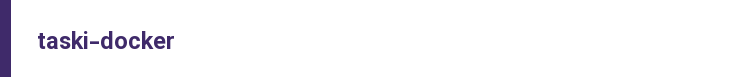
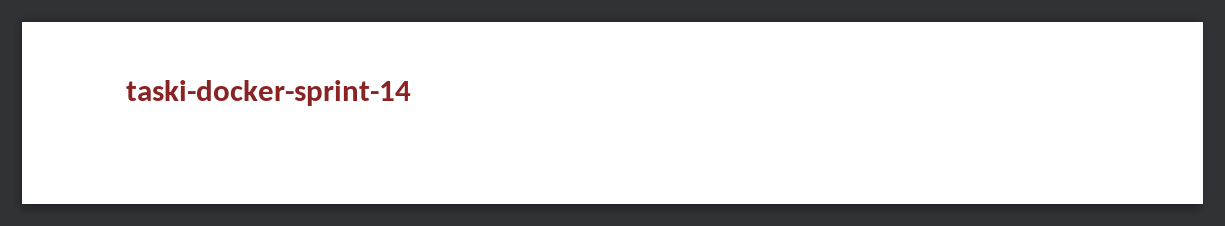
- taski-docker
+ taski-docker-sprint-14

